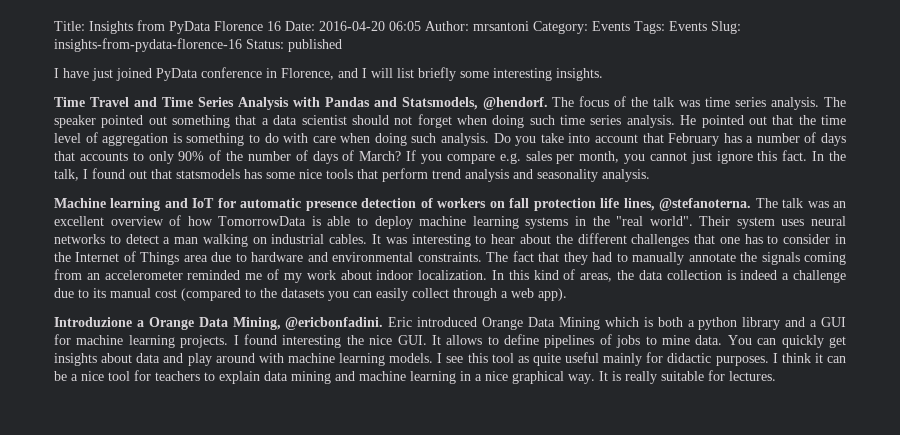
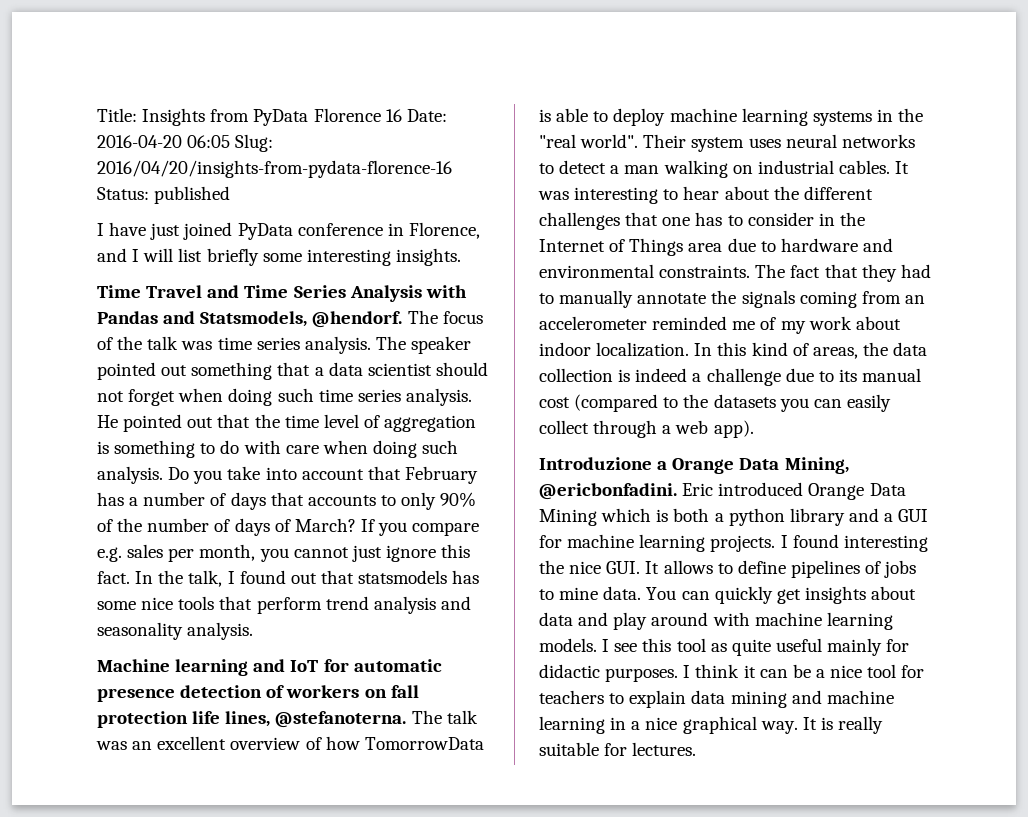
- Title: Insights from PyData Florence 16 Date: 2016-04-20 06:05 Author: mrsantoni Category: Events Tags: Events Slug: insights-from-pydata-florence-16 Status: published
+ Title: Insights from PyData Florence 16 Date: 2016-04-20 06:05 Slug: 2016/04/20/insights-from-pydata-florence-16 Status: published

